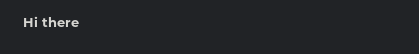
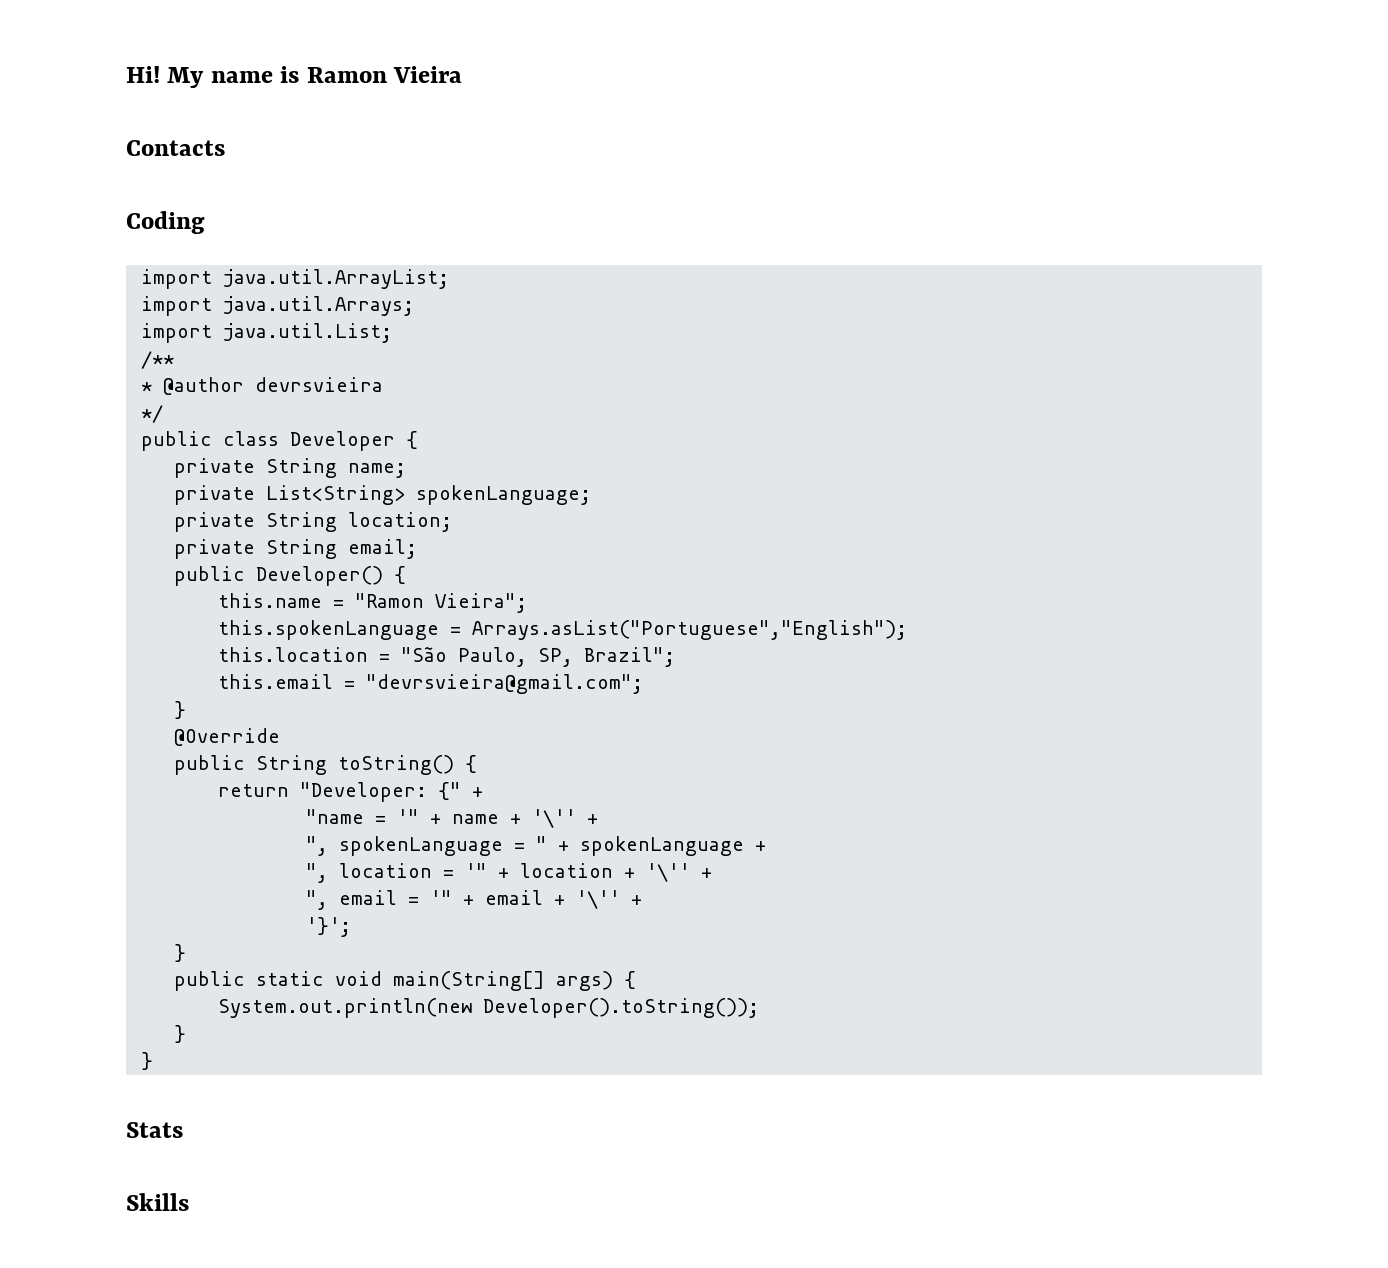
- Hi there
+ Hi! My name is Ramon Vieira
+ Contacts
+ Coding
+ import java.util.ArrayList;
+ import java.util.Arrays;
+ import java.util.List;
+ /**
+ * @author devrsvieira
+ */
+ public class Developer {
+ private String name;
+ private List<String> spokenLanguage;
+ private String location;
+ private String email;
+ public Developer() {
+ this.name = "Ramon Vieira";
+ this.spokenLanguage = Arrays.asList("Portuguese","English");
+ this.location = "São Paulo, SP, Brazil";
+ this.email = "devrsvieira@gmail.com";
+ }
+ @Override
+ public String toString() {
+ return "Developer: {" +
+ "name = '" + name + '\'' +
+ ", spokenLanguage = " + spokenLanguage +
+ ", location = '" + location + '\'' +
+ ", email = '" + email + '\'' +
+ '}';
+ }
+ public static void main(String[] args) {
+ System.out.println(new Developer().toString());
+ }
+ }
+ Stats
+ Skills

